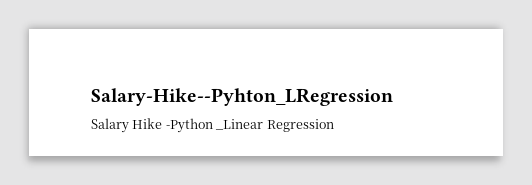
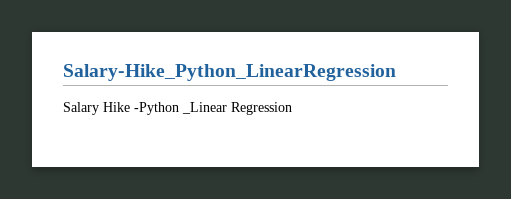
- Salary-Hike--Pyhton_LRegression
+ Salary-Hike_Python_LinearRegression

